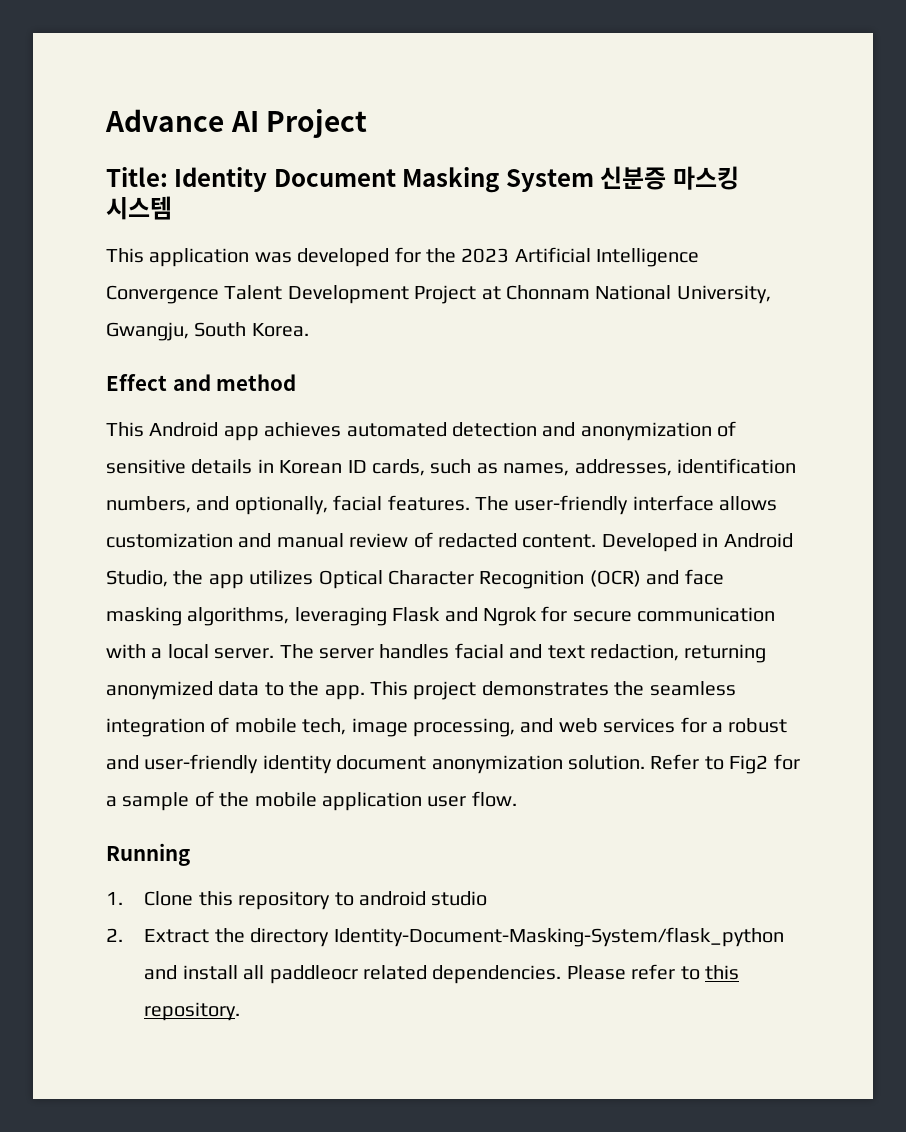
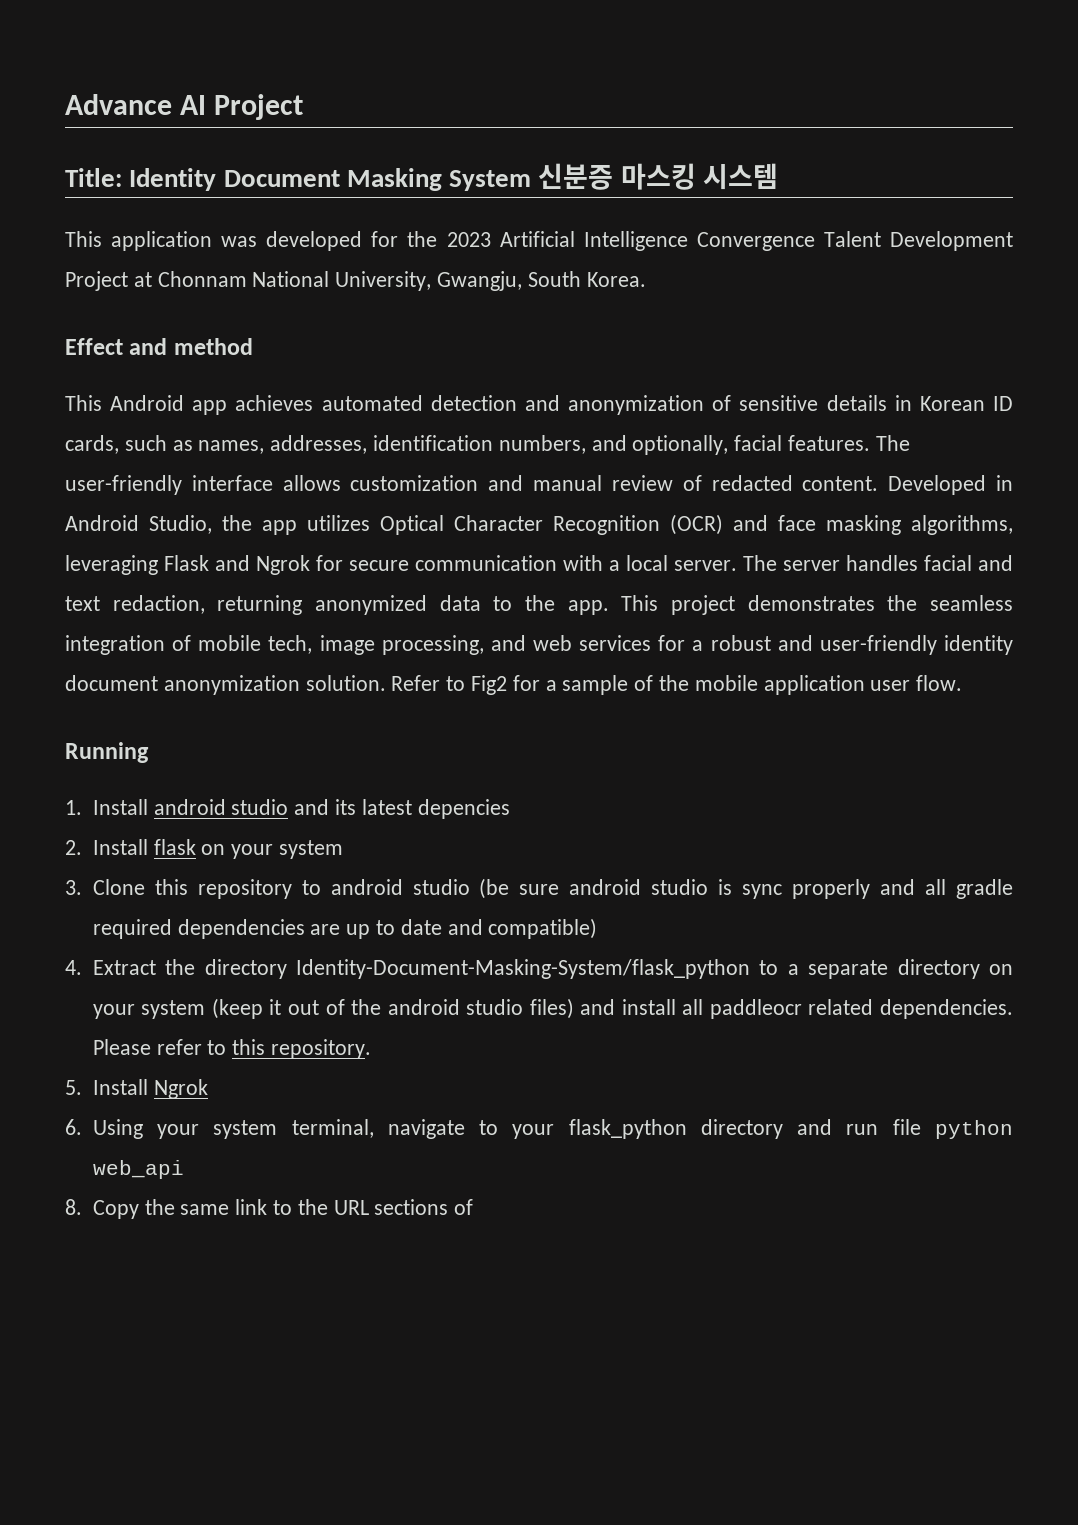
- 1. Clone this repository to android studio
- 2. Extract the directory Identity-Document-Masking-System/flask_python and install all paddleocr related dependencies.
+ 1. Install android studio and its latest depencies
+ 2. Install flask on your system
+ 3. Clone this repository to android studio (be sure android studio is sync properly and all gradle required dependencies are up to date and compatible)
+ 4. Extract the directory Identity-Document-Masking-System/flask_python to a separate directory on your system (keep it out of the android studio files) and install all paddleocr related dependencies.
+ 5. Install Ngrok
+ 6. Using your system terminal, navigate to your flask_python directory and run file python web_api
+ 8. Copy the same link to the URL sections of

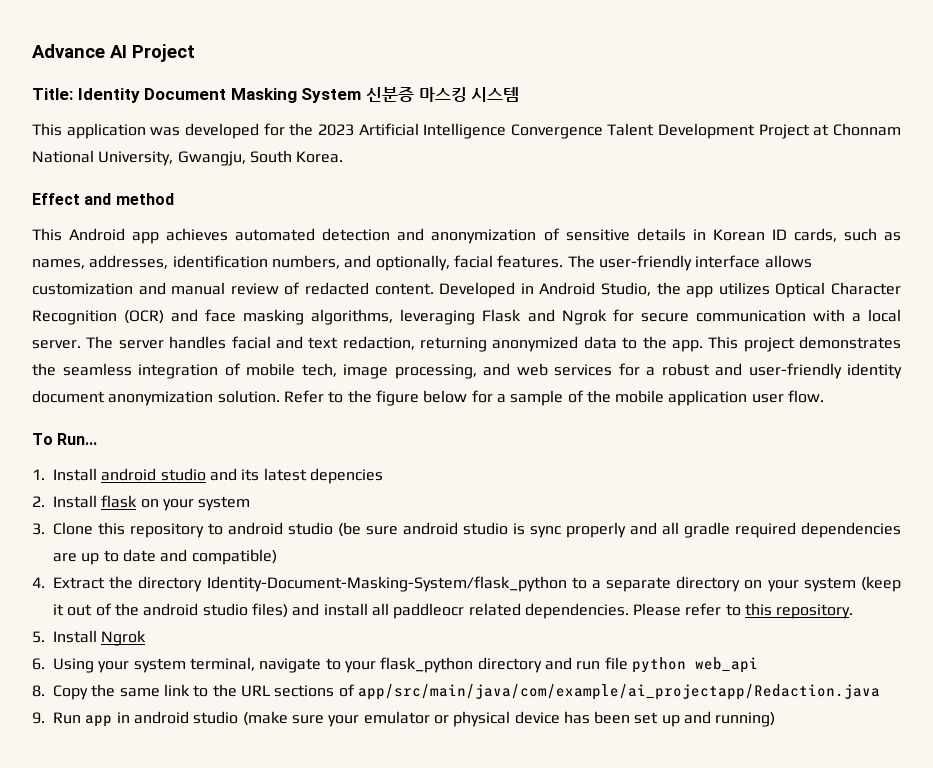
- Refer to Fig2 for a sample of the mobile application user flow.
+ Refer to the figure below for a sample of the mobile application user flow.
- Running
+ To Run...
- 8. Copy the same link to the URL sections of
+ 8. Copy the same link to the URL sections of app/src/main/java/com/example/ai_projectapp/Redaction.java
+ 9. Run app in android studio (make sure your emulator or physical device has been set up and running)

